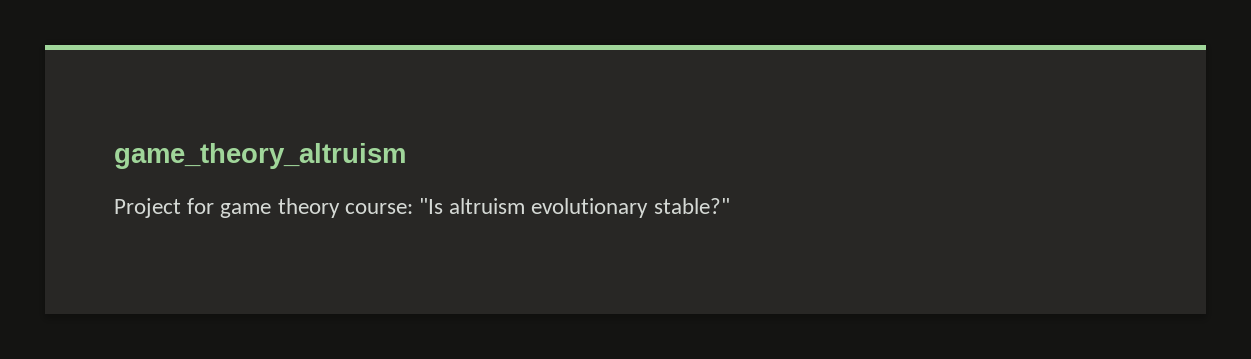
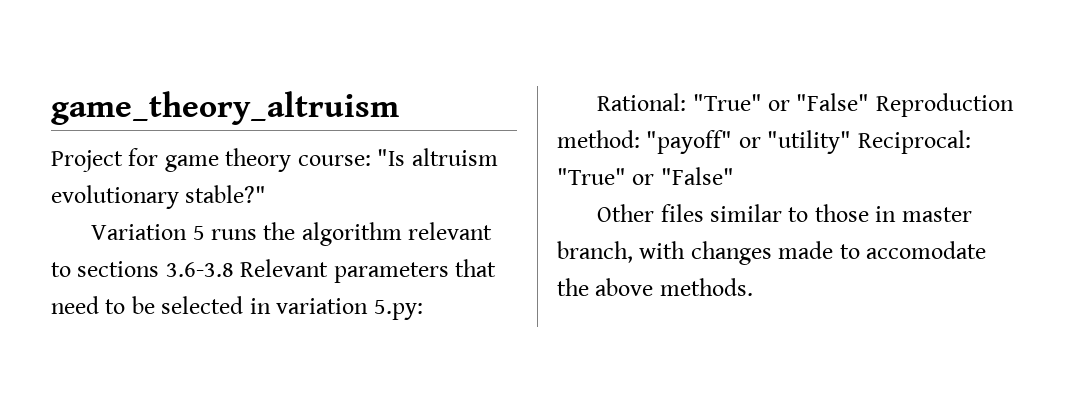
+ Variation 5 runs the algorithm relevant to sections 3.6-3.8 Relevant parameters that need to be selected in variation 5.py:
+ Rational: "True" or "False" Reproduction method: "payoff" or "utility" Reciprocal: "True" or "False"
+ Other files similar to those in master branch, with changes made to accomodate the above methods.

